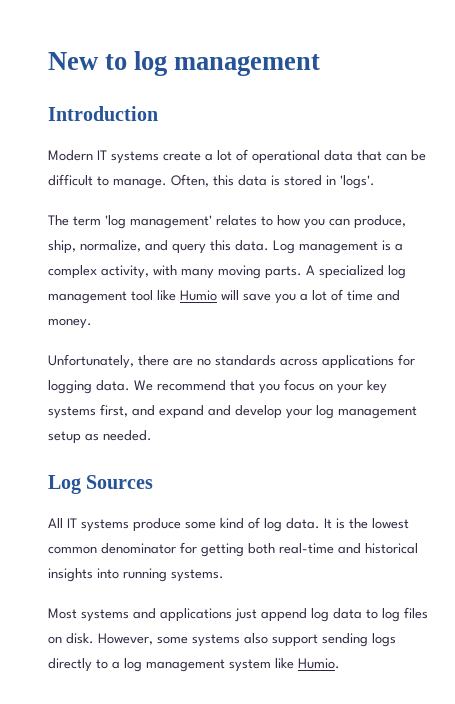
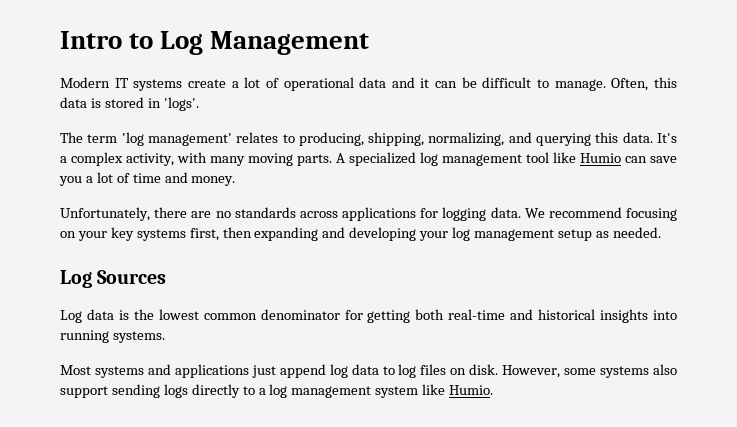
- New to log management
- Introduction
+ Intro to Log Management
- Modern IT systems create a lot of operational data that can be difficult to manage.
+ Modern IT systems create a lot of operational data and it can be difficult to manage.
- The term 'log management' relates to how you can produce, ship, normalize, and query this data. Log management is a complex activity, with many moving parts.
+ The term 'log management' relates to producing, shipping, normalizing, and querying this data. It's a complex activity, with many moving parts.
- A specialized log management tool like Humio will save you a lot of time and money.
+ A specialized log management tool like Humio can save you a lot of time and money.
- We recommend that you focus on your key systems first, and expand and develop your log management setup as needed.
+ We recommend focusing on your key systems first, then expanding and developing your log management setup as needed.
- All IT systems produce some kind of log data. It is the lowest common denominator for getting both real-time and historical insights into running systems.
+ Log data is the lowest common denominator for getting both real-time and historical insights into running systems.

